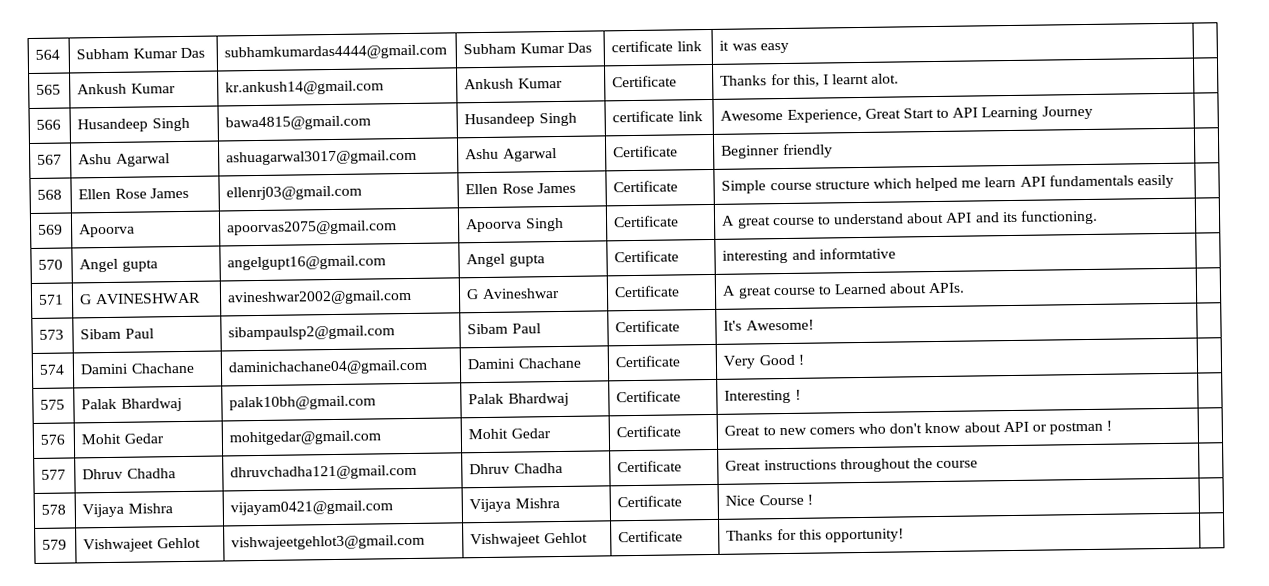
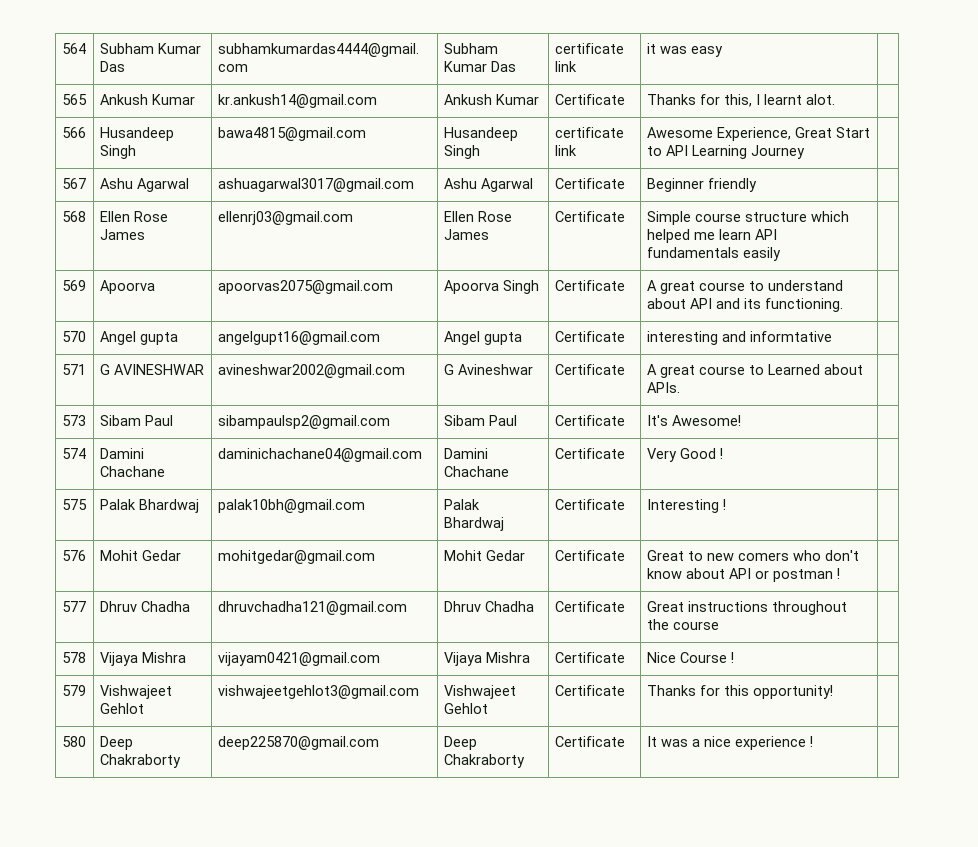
+ 580 | Deep Chakraborty | deep225870@gmail.com | Deep Chakraborty | Certificate | It was a nice experience ! |

